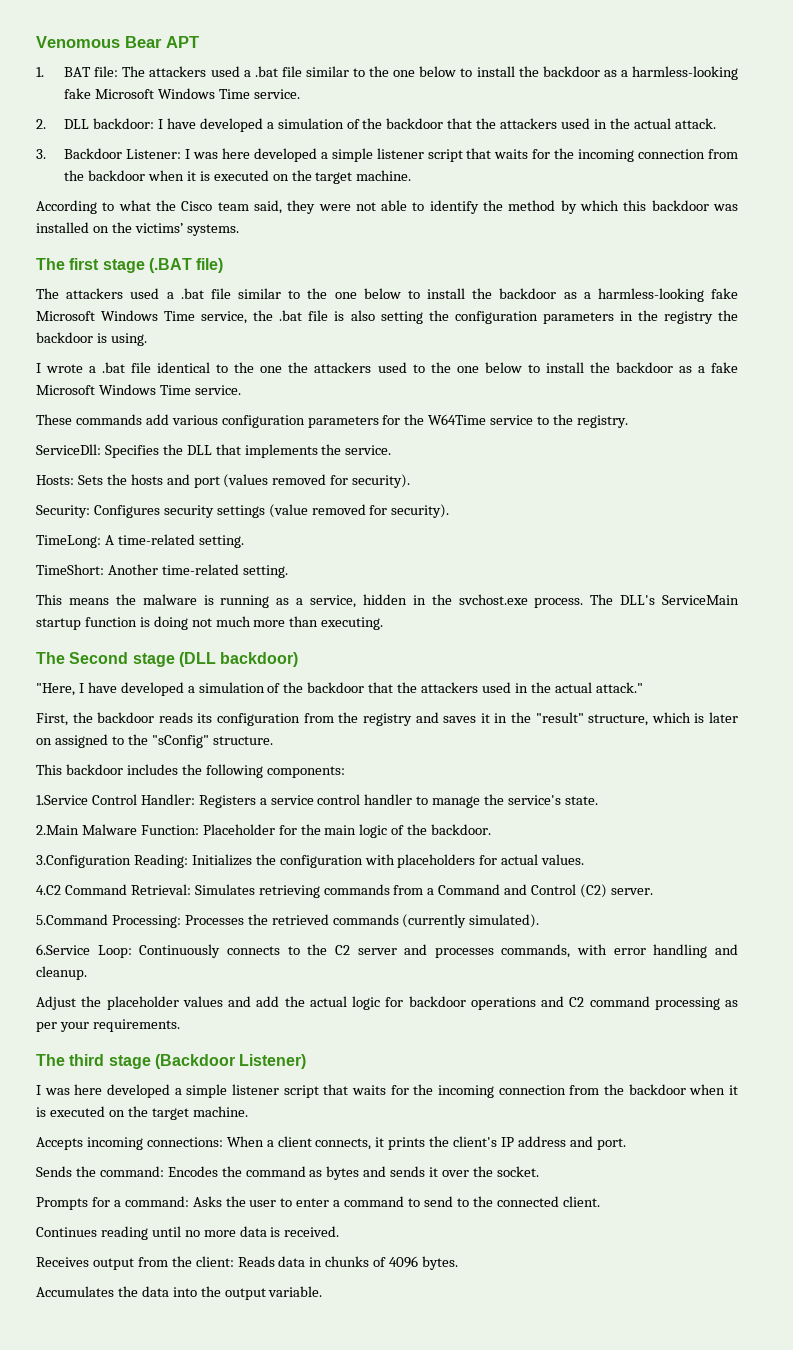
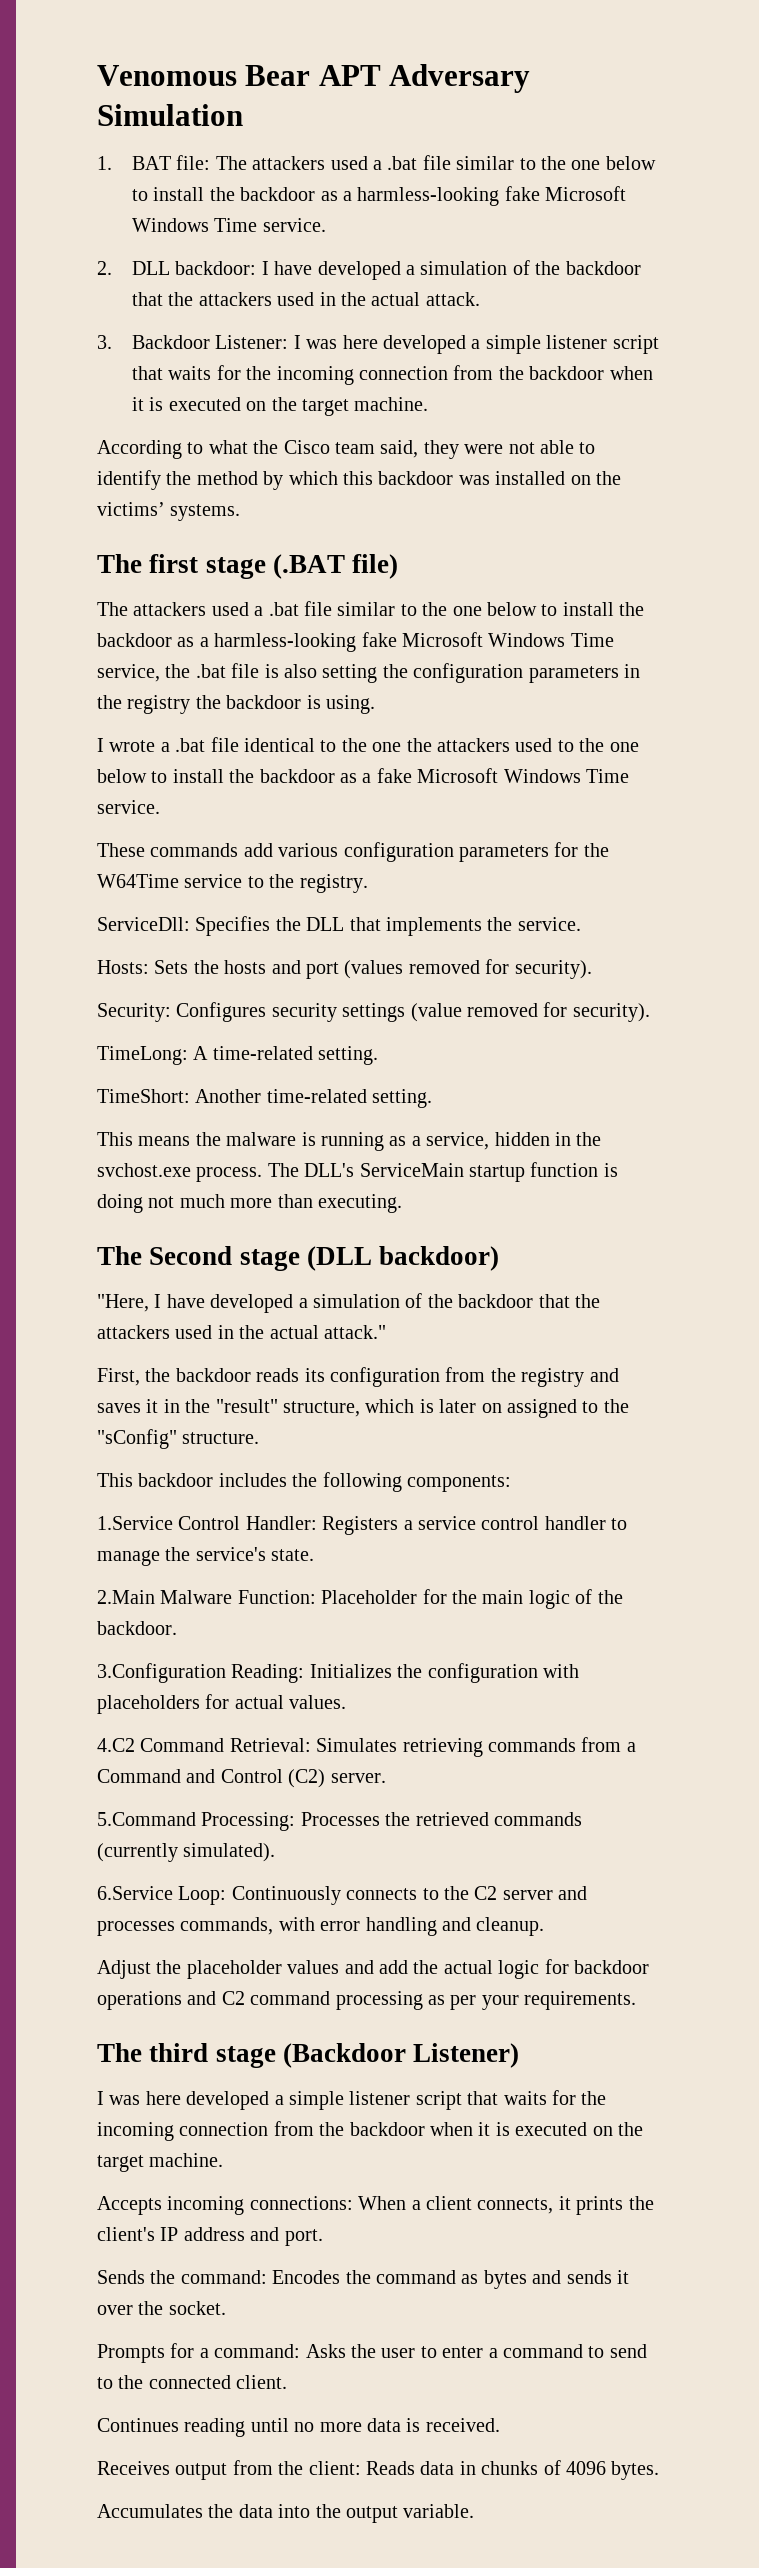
- Venomous Bear APT
+ Venomous Bear APT Adversary Simulation

